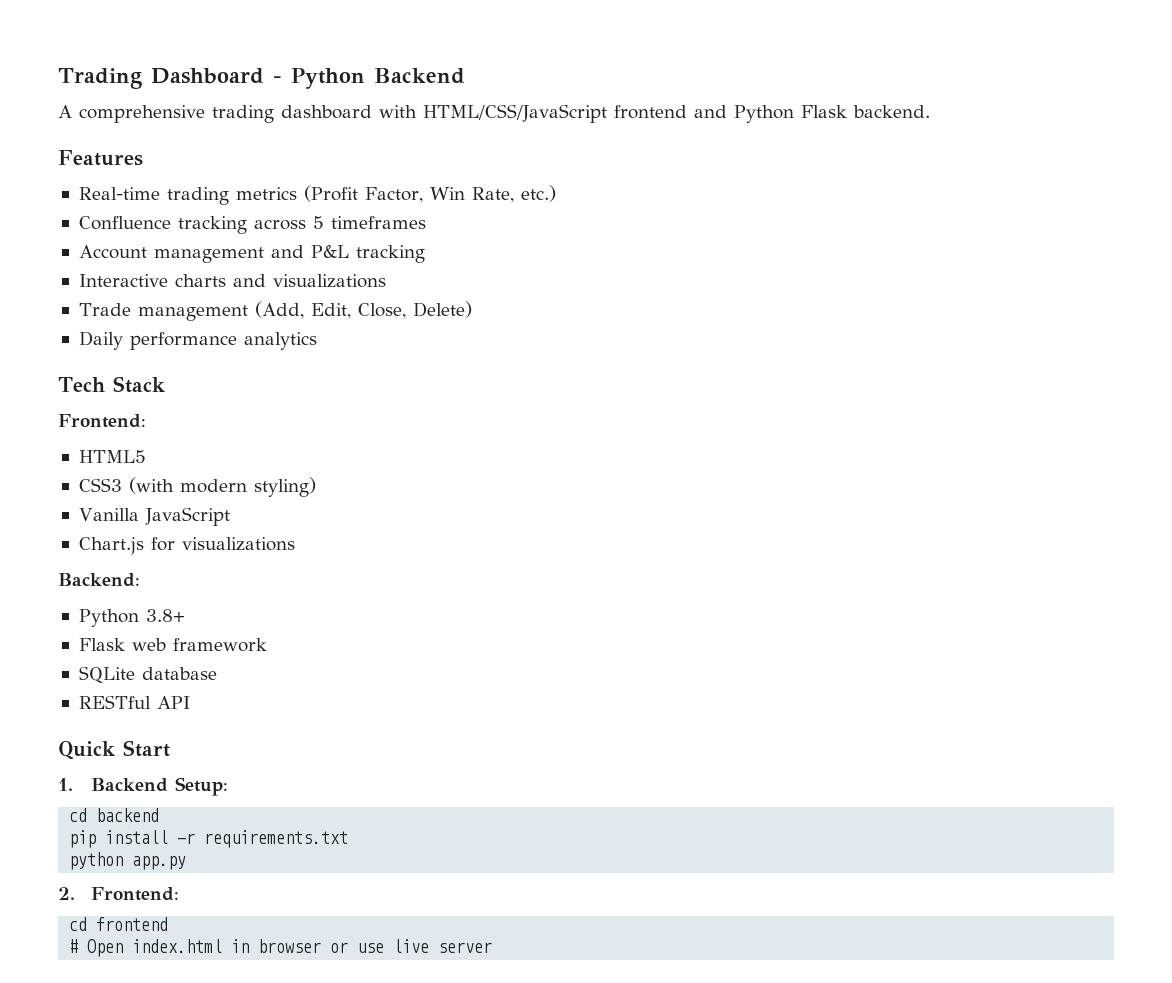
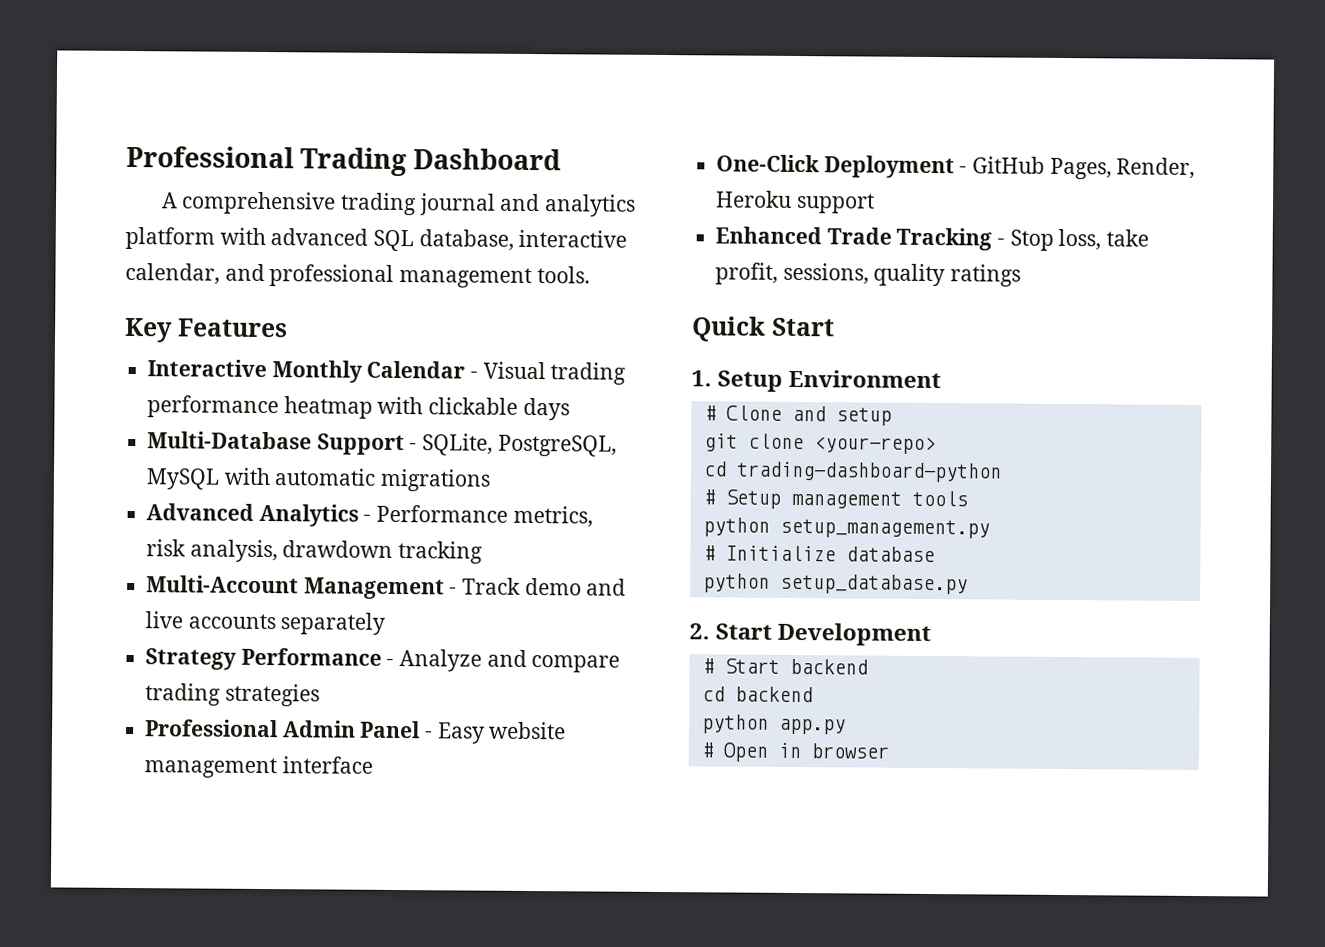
- Trading Dashboard - Python Backend
+ Professional Trading Dashboard
- A comprehensive trading dashboard with HTML/CSS/JavaScript frontend and Python Flask backend.
- Features
- Real-time trading metrics (Profit Factor, Win Rate, etc.)
- Confluence tracking across 5 timeframes
- Account management and P&L tracking
- Interactive charts and visualizations
- Trade management (Add, Edit, Close, Delete)
- Daily performance analytics
- Tech Stack
- Frontend:
- HTML5
- CSS3 (with modern styling)
- Vanilla JavaScript
- Chart.js for visualizations
- Backend:
- Python 3.8+
- Flask web framework
- SQLite database
- RESTful API
+ A comprehensive trading journal and analytics platform with advanced SQL database, interactive calendar, and professional management tools.
+ Key Features
+ Interactive Monthly Calendar - Visual trading performance heatmap with clickable days
+ Multi-Database Support - SQLite, PostgreSQL, MySQL with automatic migrations
+ Advanced Analytics - Performance metrics, risk analysis, drawdown tracking
+ Multi-Account Management - Track demo and live accounts separately
+ Strategy Performance - Analyze and compare trading strategies
+ Professional Admin Panel - Easy website management interface
+ One-Click Deployment - GitHub Pages, Render, Heroku support
+ Enhanced Trade Tracking - Stop loss, take profit, sessions, quality ratings
  Quick Start
- 1. Backend Setup:
+ 1. Setup Environment
+ # Clone and setup
+ git clone <your-repo>
+ cd trading-dashboard-python
+ # Setup management tools
+ python setup_management.py
+ # Initialize database
+ python setup_database.py
+ 2. Start Development
+ # Start backend
  cd backend
- pip install -r requirements.txt
  python app.py
- 2. Frontend:
- cd frontend
- # Open index.html in browser or use live server
+ # Open in browser

